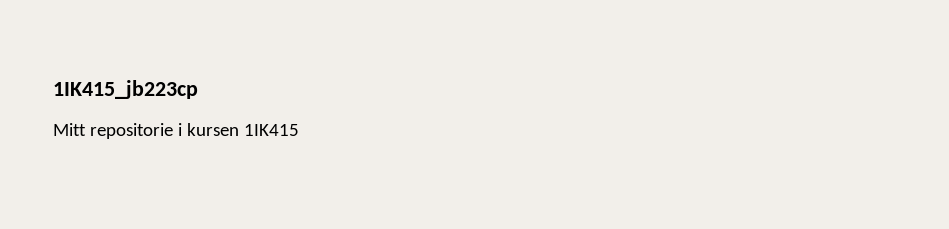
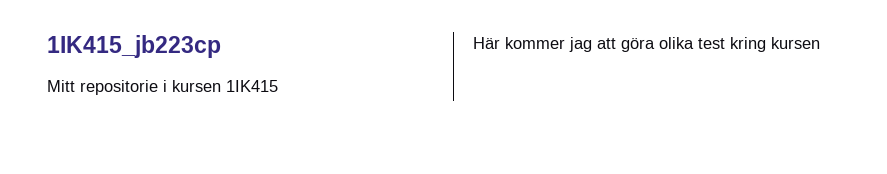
+ Här kommer jag att göra olika test kring kursen

